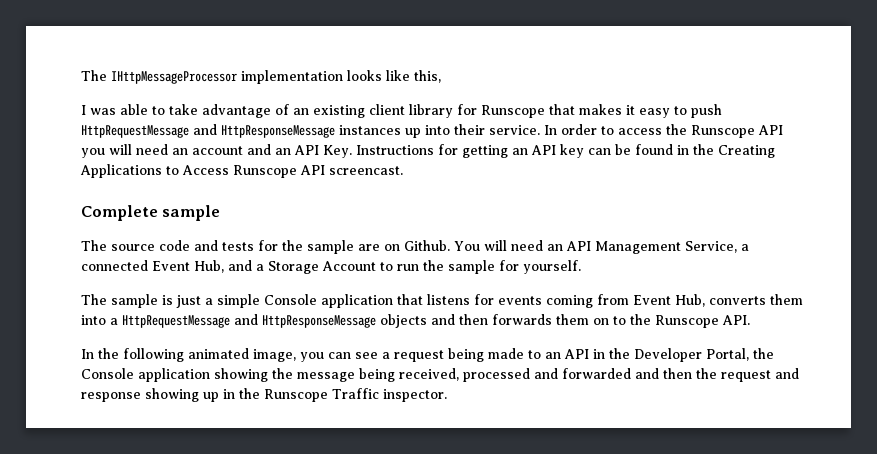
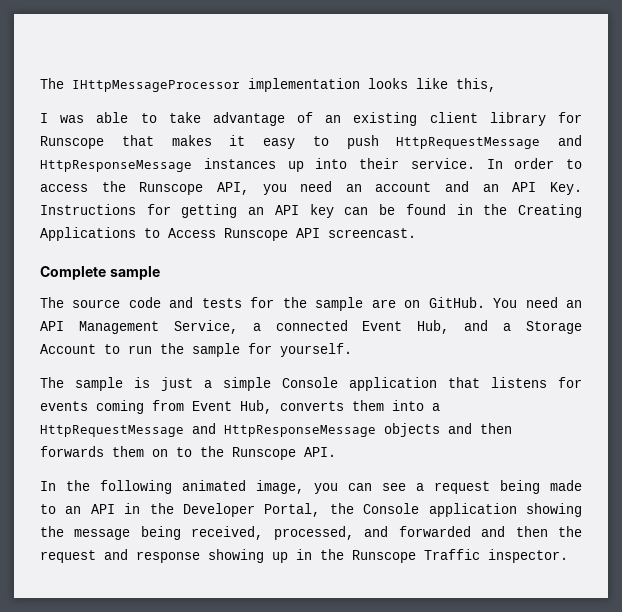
- In order to access the Runscope API you will need an account and an API Key. Instructions for getting an API key can be found in the Creating Applications to Access Runscope API screencast.
+ In order to access the Runscope API, you need an account and an API Key. Instructions for getting an API key can be found in the Creating Applications to Access Runscope API screencast.
- The source code and tests for the sample are on Github. You will need an API Management Service, a connected Event Hub, and a Storage Account to run the sample for yourself.
+ The source code and tests for the sample are on GitHub. You need an API Management Service, a connected Event Hub, and a Storage Account to run the sample for yourself.
- In the following animated image, you can see a request being made to an API in the Developer Portal, the Console application showing the message being received, processed and forwarded and then the request and response showing up in the Runscope Traffic inspector.
+ In the following animated image, you can see a request being made to an API in the Developer Portal, the Console application showing the message being received, processed, and forwarded and then the request and response showing up in the Runscope Traffic inspector.

